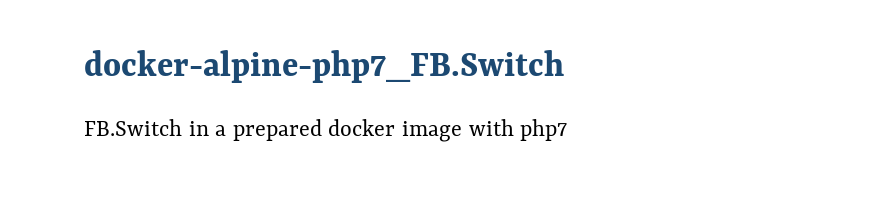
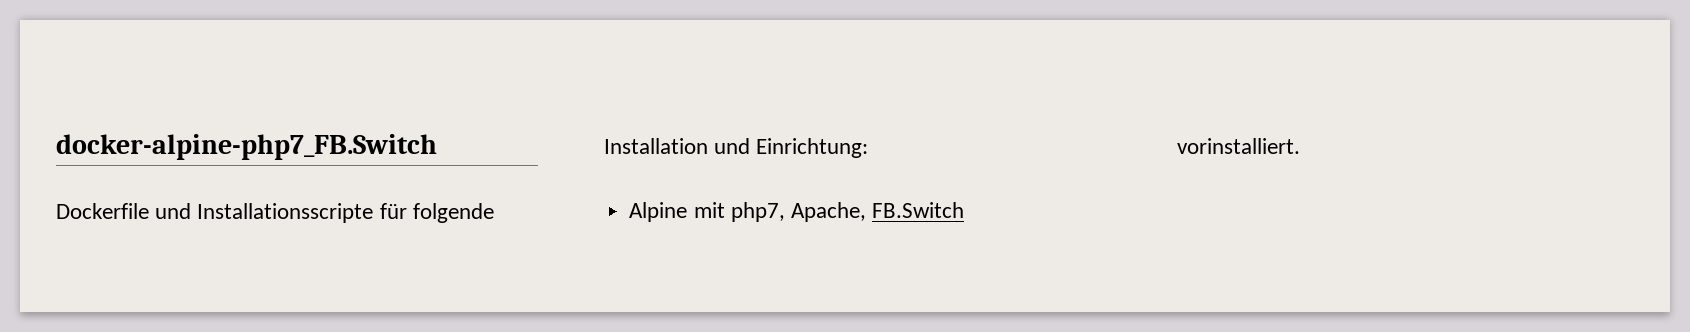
- FB.Switch in a prepared docker image with php7
+ Dockerfile und Installationsscripte für folgende Installation und Einrichtung:
+ Alpine mit php7, Apache, FB.Switch vorinstalliert.

